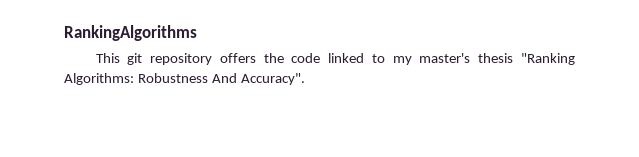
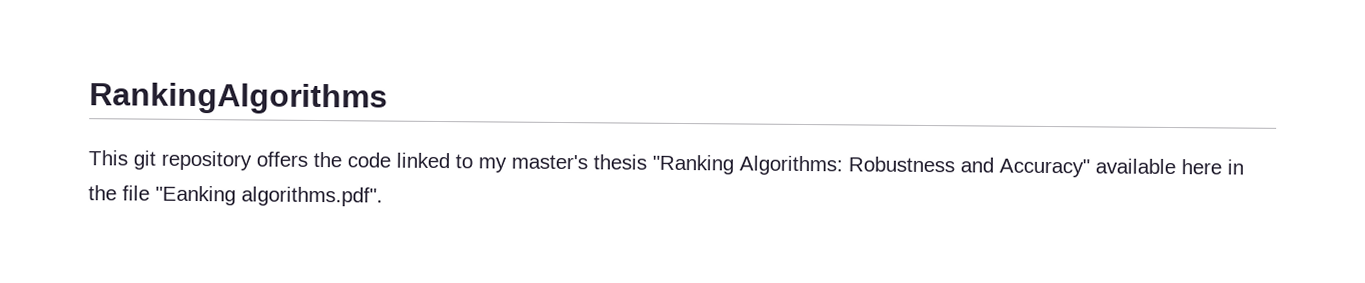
- This git repository offers the code linked to my master's thesis "Ranking Algorithms: Robustness And Accuracy".
+ This git repository offers the code linked to my master's thesis "Ranking Algorithms: Robustness and Accuracy" available here in the file "Eanking algorithms.pdf".

